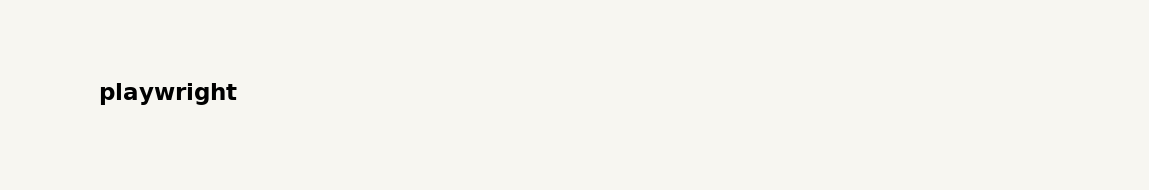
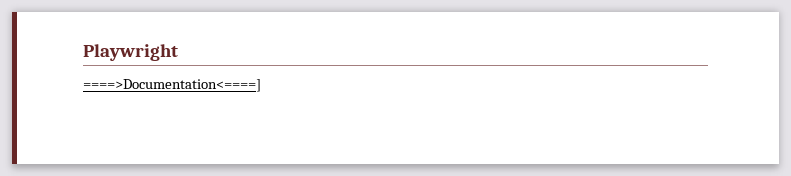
- playwright
+ Playwright
+ ====>Documentation<====]

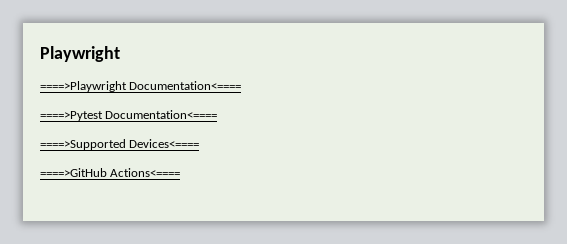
- ====>Documentation<====]
+ ====>Playwright Documentation<====
+ ====>Pytest Documentation<====
+ ====>Supported Devices<====
+ ====>GitHub Actions<====

